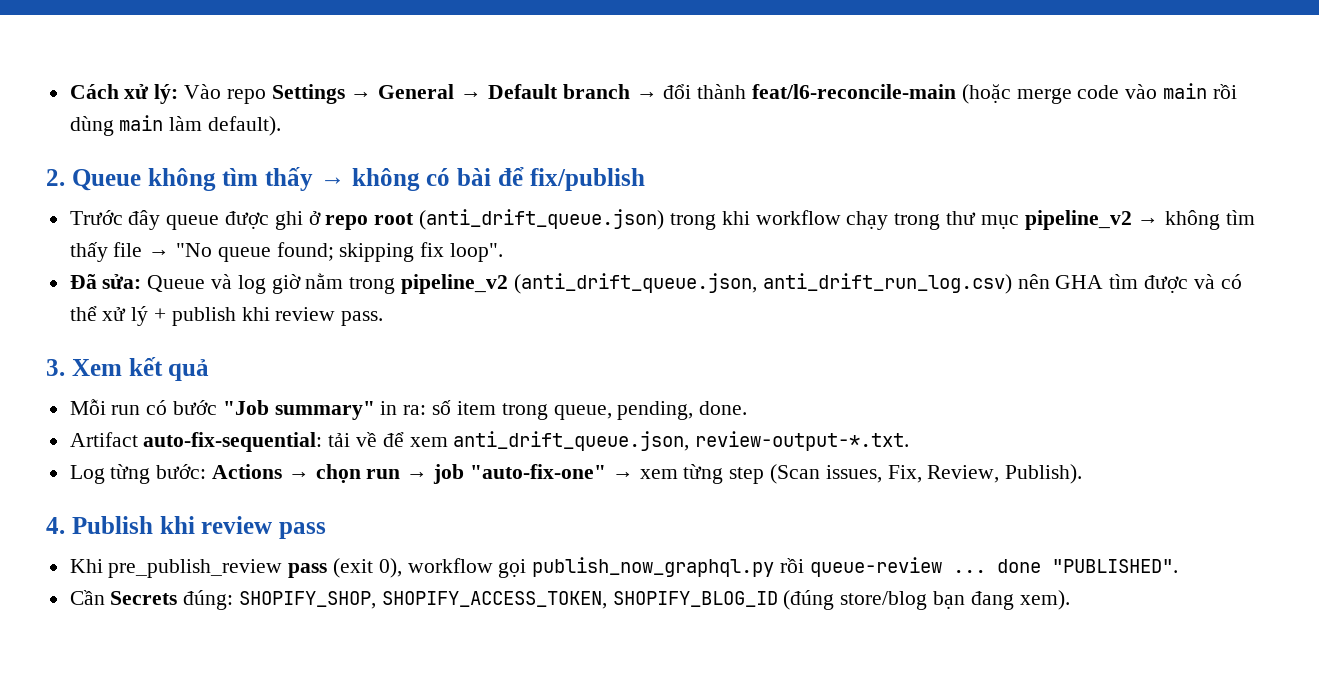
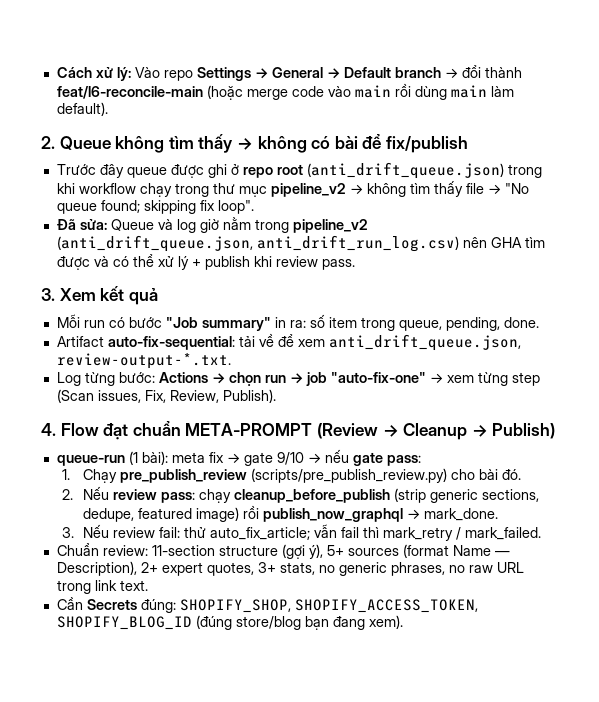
- 4. Publish khi review pass
- Khi pre_publish_review pass (exit 0), workflow gọi publish_now_graphql.py rồi queue-review ... done "PUBLISHED".
+ 4. Flow đạt chuẩn META-PROMPT (Review → Cleanup → Publish)
+ queue-run (1 bài): meta fix → gate 9/10 → nếu gate pass:
+ 1. Chạy pre_publish_review (scripts/pre_publish_review.py) cho bài đó.
+ 2. Nếu review pass: chạy cleanup_before_publish (strip generic sections, dedupe, featured image) rồi publish_now_graphql → mark_done.
+ 3. Nếu review fail: thử auto_fix_article; vẫn fail thì mark_retry / mark_failed.
+ Chuẩn review: 11-section structure (gợi ý), 5+ sources (format Name — Description), 2+ expert quotes, 3+ stats, no generic phrases, no raw URL trong link text.

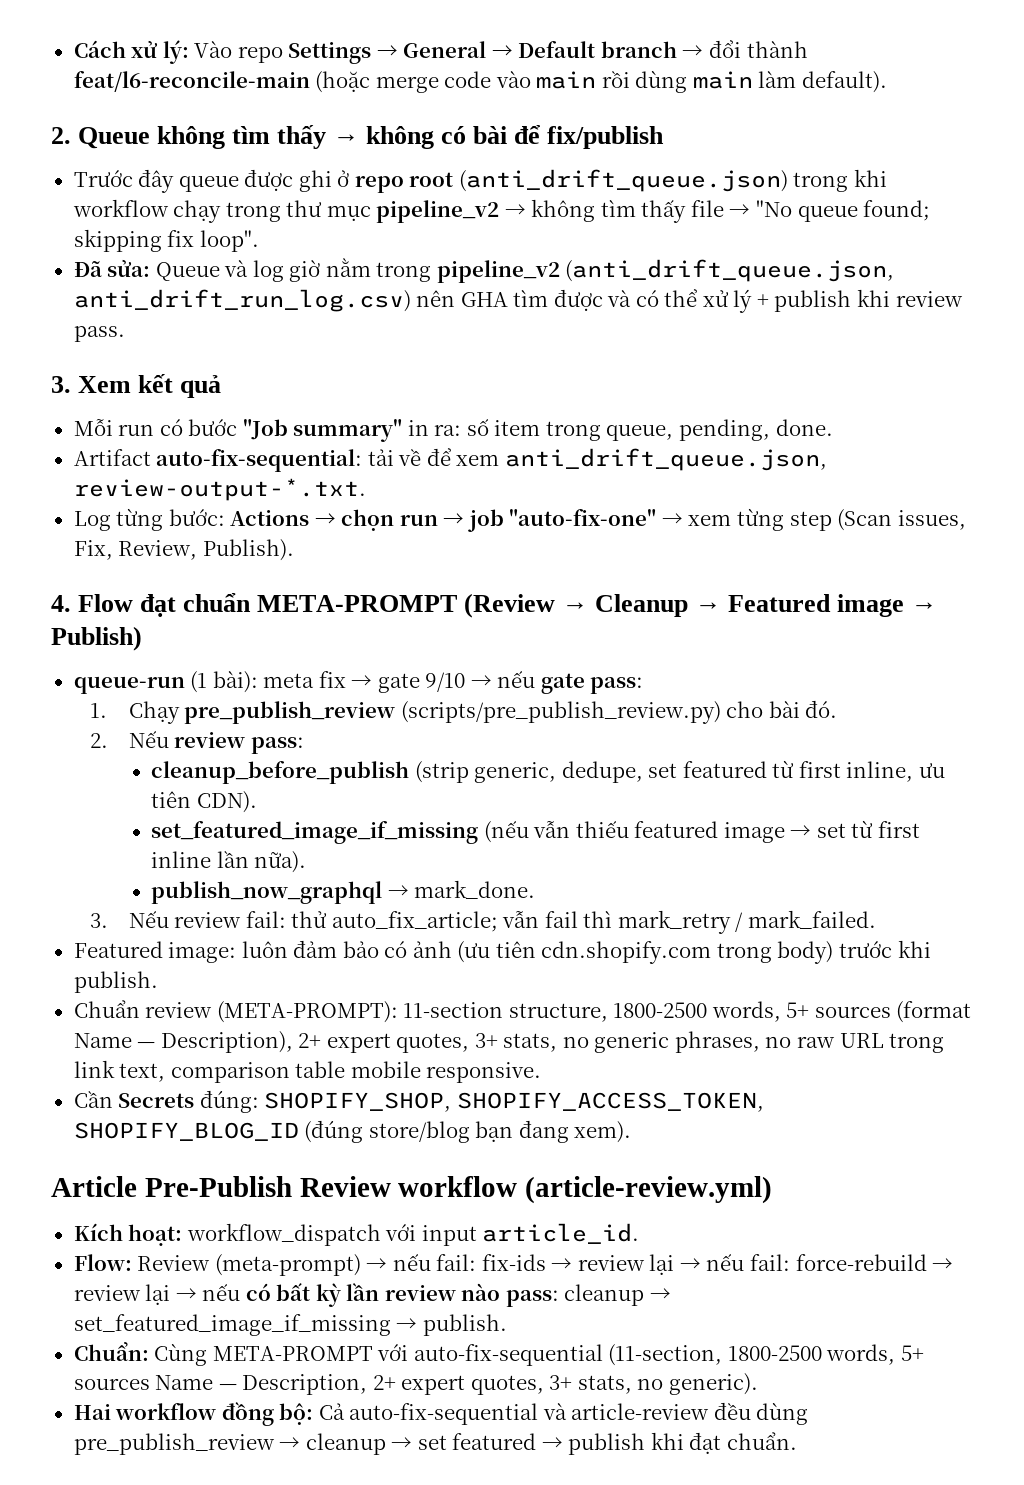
- 4. Flow đạt chuẩn META-PROMPT (Review → Cleanup → Publish)
+ 4. Flow đạt chuẩn META-PROMPT (Review → Cleanup → Featured image → Publish)
- 2. Nếu review pass: chạy cleanup_before_publish (strip generic sections, dedupe, featured image) rồi publish_now_graphql → mark_done.
+ 2. Nếu review pass:
+ cleanup_before_publish (strip generic, dedupe, set featured từ first inline, ưu tiên CDN).
+ set_featured_image_if_missing (nếu vẫn thiếu featured image → set từ first inline lần nữa).
+ publish_now_graphql → mark_done.
- Chuẩn review: 11-section structure (gợi ý), 5+ sources (format Name — Description), 2+ expert quotes, 3+ stats, no generic phrases, no raw URL trong link text.
+ Featured image: luôn đảm bảo có ảnh (ưu tiên cdn.shopify.com trong body) trước khi publish.
+ Chuẩn review (META-PROMPT): 11-section structure, 1800-2500 words, 5+ sources (format Name — Description), 2+ expert quotes, 3+ stats, no generic phrases, no raw URL trong link text, comparison table mobile responsive.
+ Article Pre-Publish Review workflow (article-review.yml)
+ Kích hoạt: workflow_dispatch với input article_id.
+ Flow: Review (meta-prompt) → nếu fail: fix-ids → review lại → nếu fail: force-rebuild → review lại → nếu có bất kỳ lần review nào pass: cleanup → set_featured_image_if_missing → publish.
+ Chuẩn: Cùng META-PROMPT với auto-fix-sequential (11-section, 1800-2500 words, 5+ sources Name — Description, 2+ expert quotes, 3+ stats, no generic).
+ Hai workflow đồng bộ: Cả auto-fix-sequential và article-review đều dùng pre_publish_review → cleanup → set featured → publish khi đạt chuẩn.

